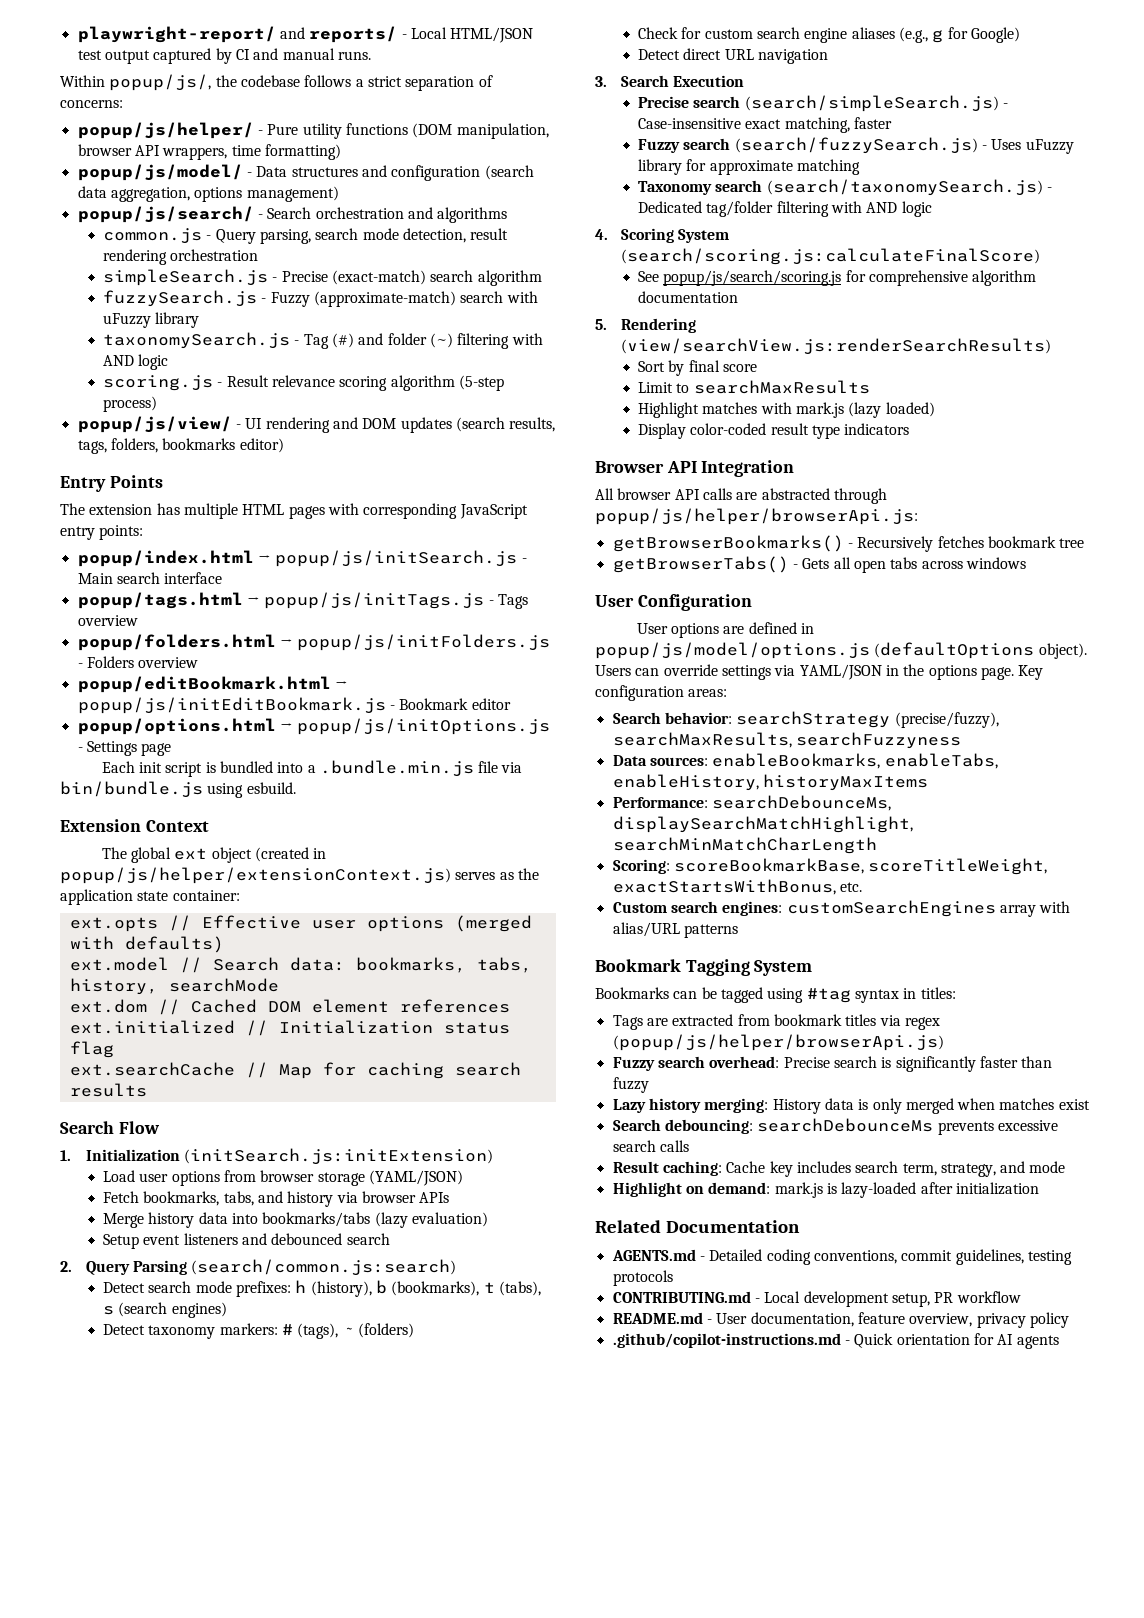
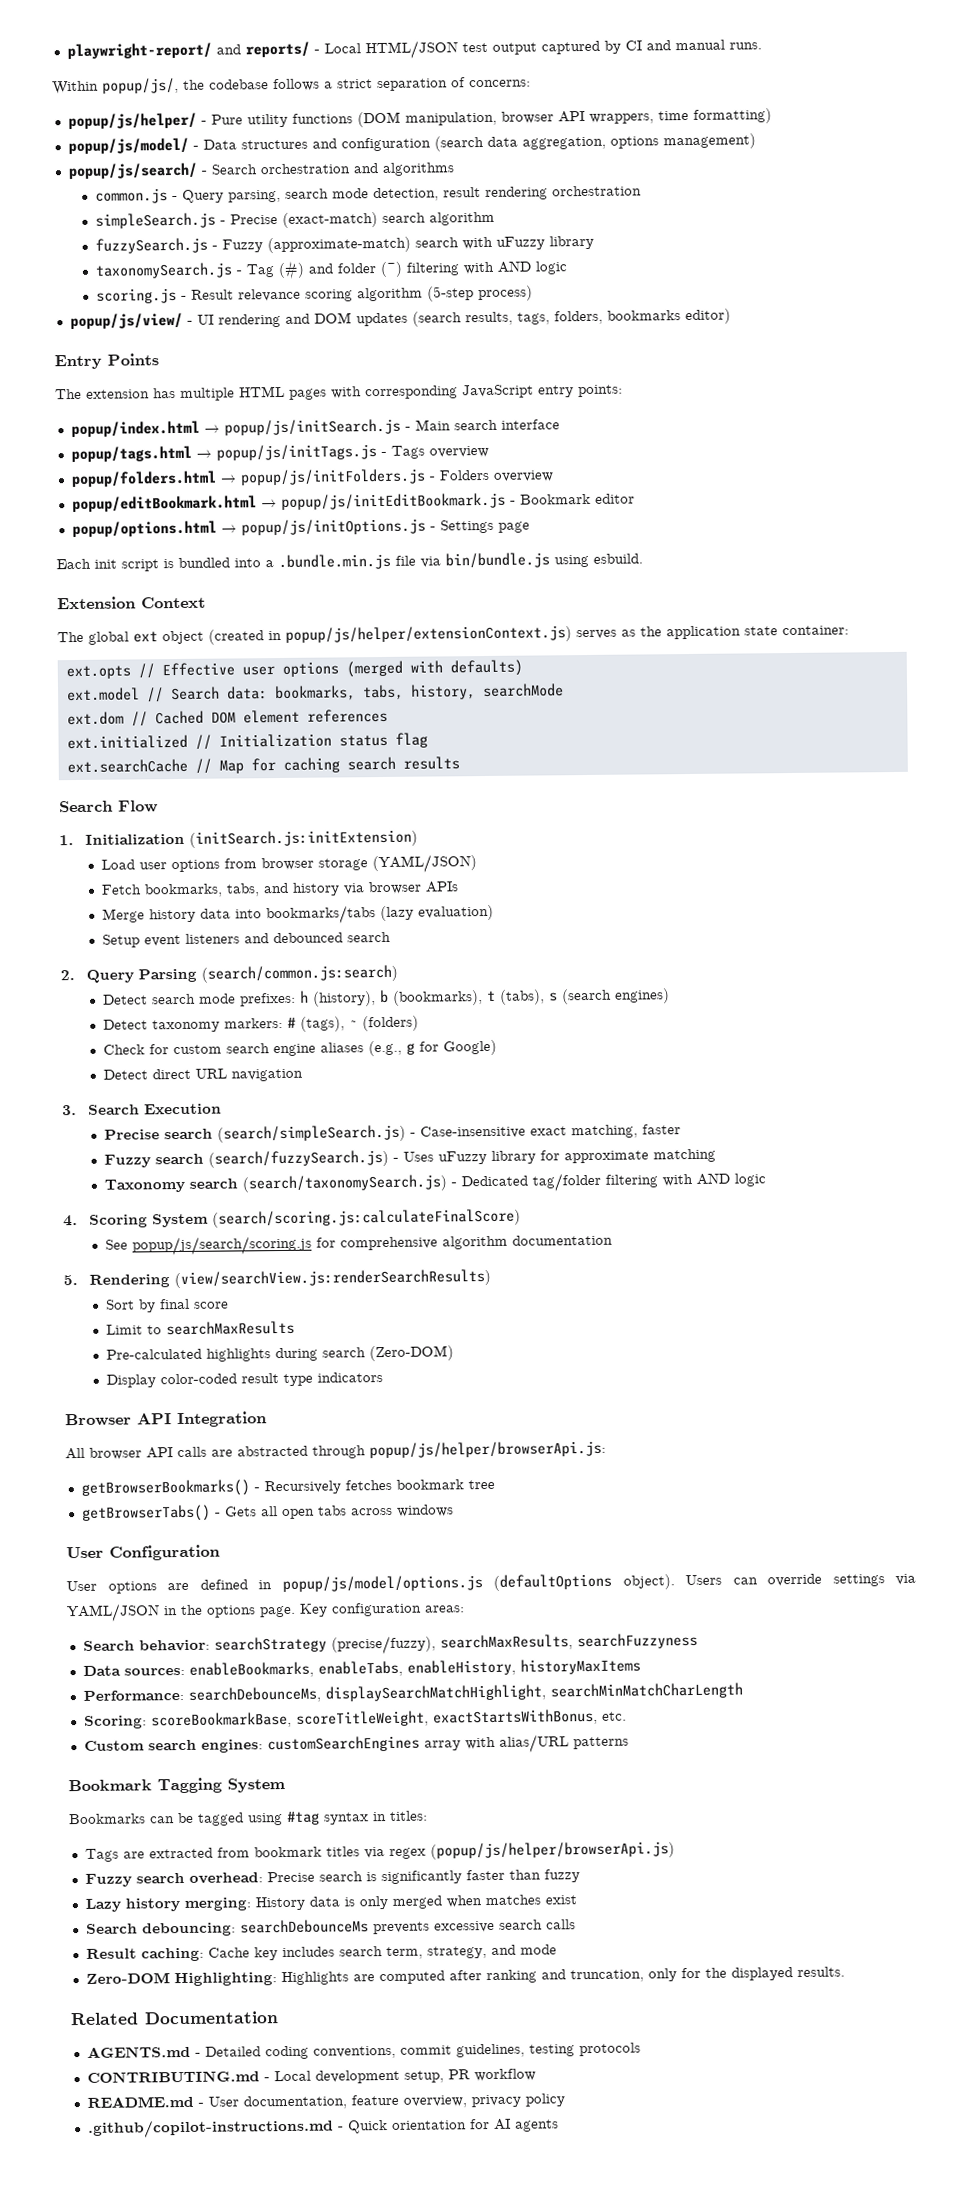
- Highlight matches with mark.js (lazy loaded)
+ Pre-calculated highlights during search (Zero-DOM)
- Highlight on demand: mark.js is lazy-loaded after initialization
+ Zero-DOM Highlighting: Highlights are computed after ranking and truncation, only for the displayed results.

